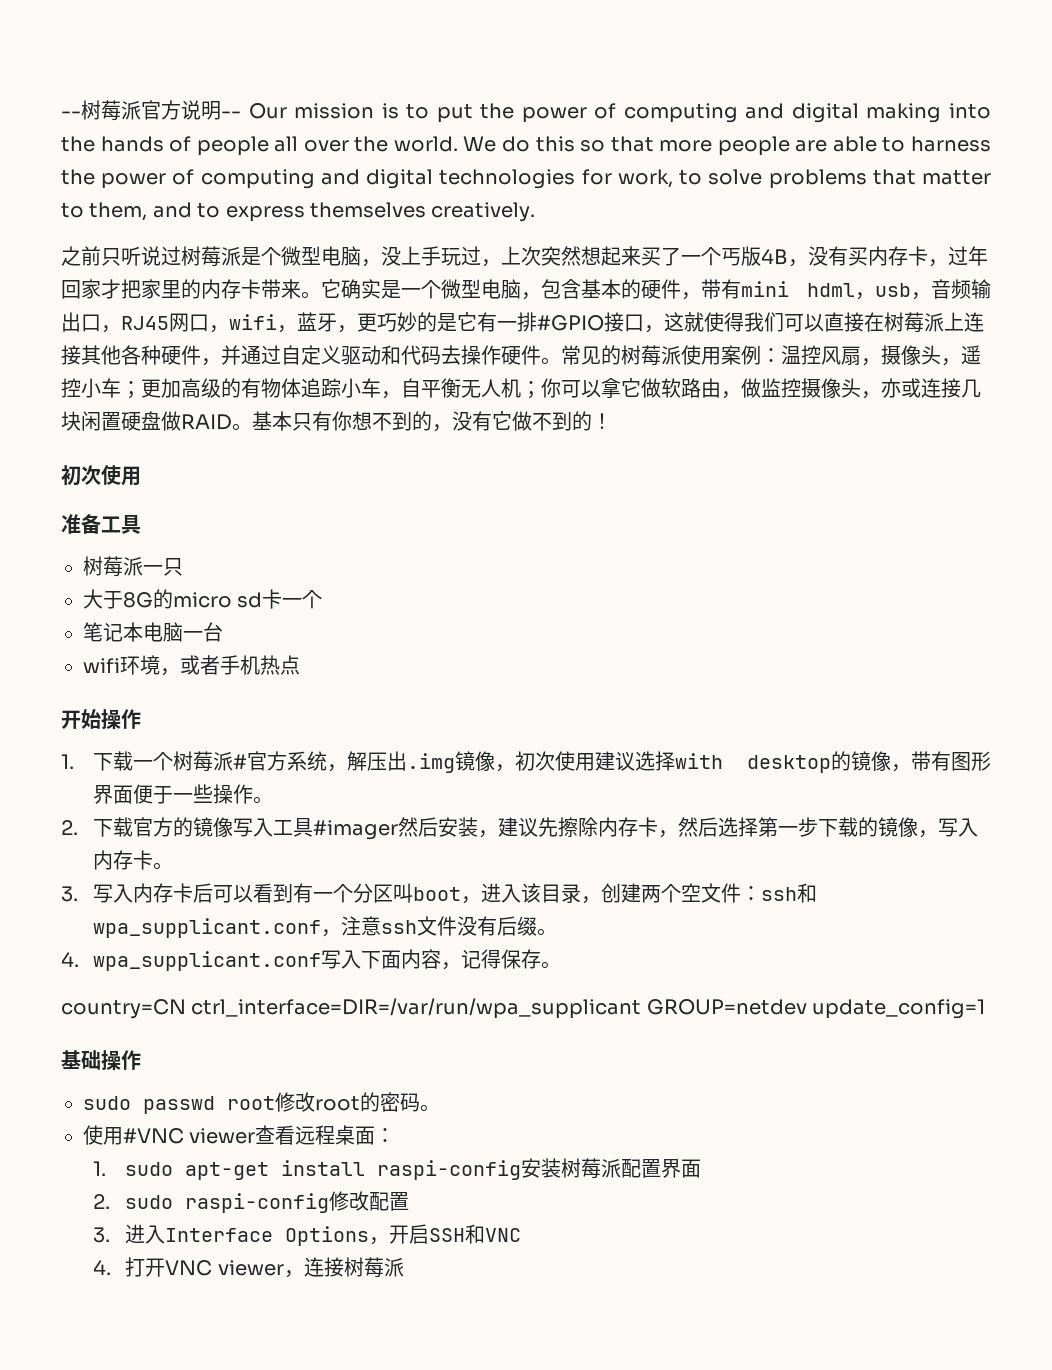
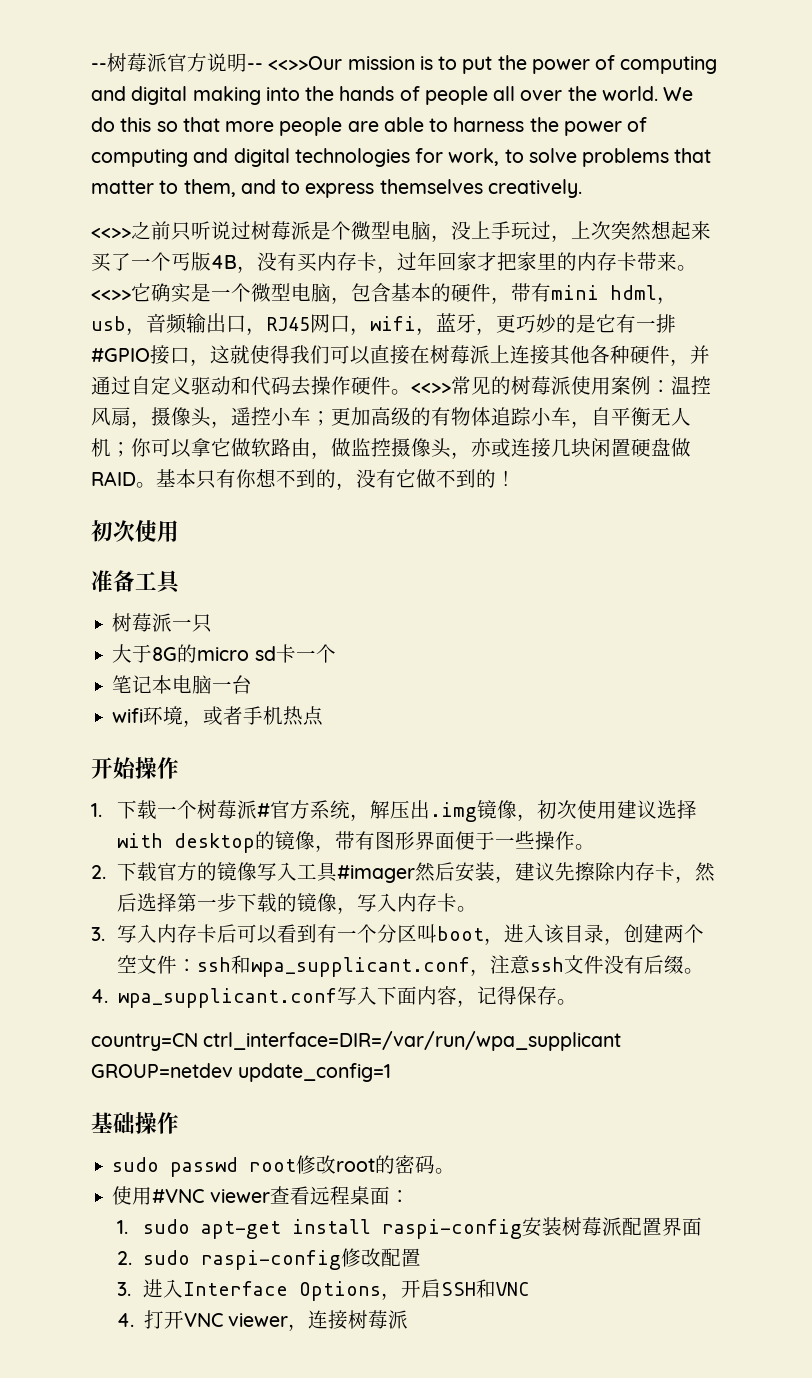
- --树莓派官方说明-- Our mission is to put the power of computing and digital making into the hands of people all over the world.
+ --树莓派官方说明-- <<>>Our mission is to put the power of computing and digital making into the hands of people all over the world.
- 之前只听说过树莓派是个微型电脑，没上手玩过，上次突然想起来买了一个丐版4B，没有买内存卡，过年回家才把家里的内存卡带来。
+ <<>>之前只听说过树莓派是个微型电脑，没上手玩过，上次突然想起来买了一个丐版4B，没有买内存卡，过年回家才把家里的内存卡带来。
- 它确实是一个微型电脑，包含基本的硬件，带有mini hdml，usb，音频输出口，RJ45网口，wifi，蓝牙，更巧妙的是它有一排#GPIO接口，这就使得我们可以直接在树莓派上连接其他各种硬件，并通过自定义驱动和代码去操作硬件。
+ <<>>它确实是一个微型电脑，包含基本的硬件，带有mini hdml，usb，音频输出口，RJ45网口，wifi，蓝牙，更巧妙的是它有一排#GPIO接口，这就使得我们可以直接在树莓派上连接其他各种硬件，并通过自定义驱动和代码去操作硬件。
- 常见的树莓派使用案例：温控风扇，摄像头，遥控小车；更加高级的有物体追踪小车，自平衡无人机；你可以拿它做软路由，做监控摄像头，亦或连接几块闲置硬盘做RAID。
+ <<>>常见的树莓派使用案例：温控风扇，摄像头，遥控小车；更加高级的有物体追踪小车，自平衡无人机；你可以拿它做软路由，做监控摄像头，亦或连接几块闲置硬盘做RAID。

